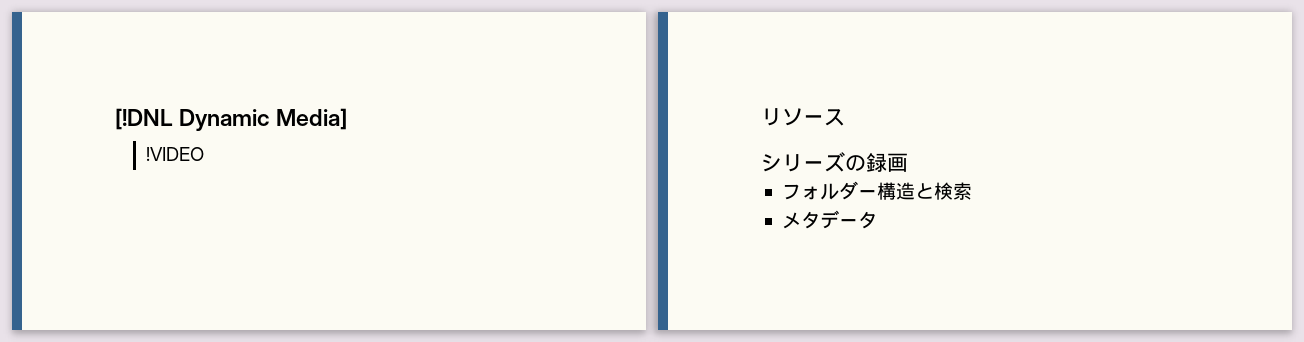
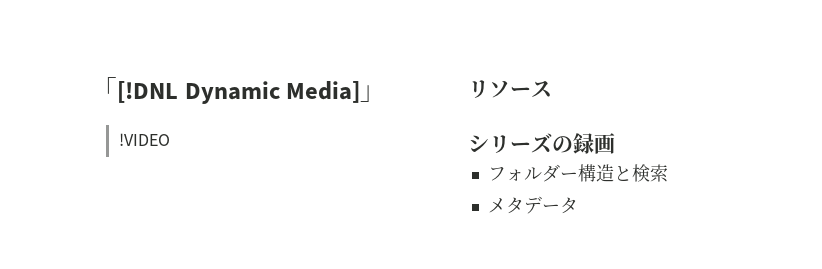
- [!DNL Dynamic Media]
+ 「[!DNL Dynamic Media]」

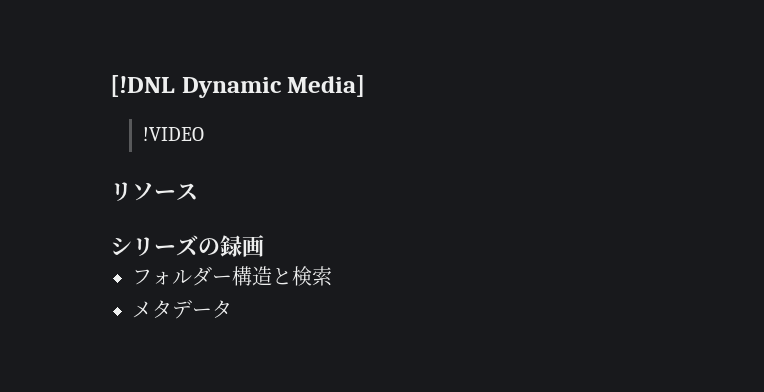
- 「[!DNL Dynamic Media]」
+ [!DNL Dynamic Media]

